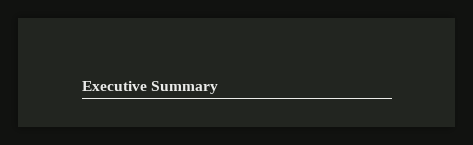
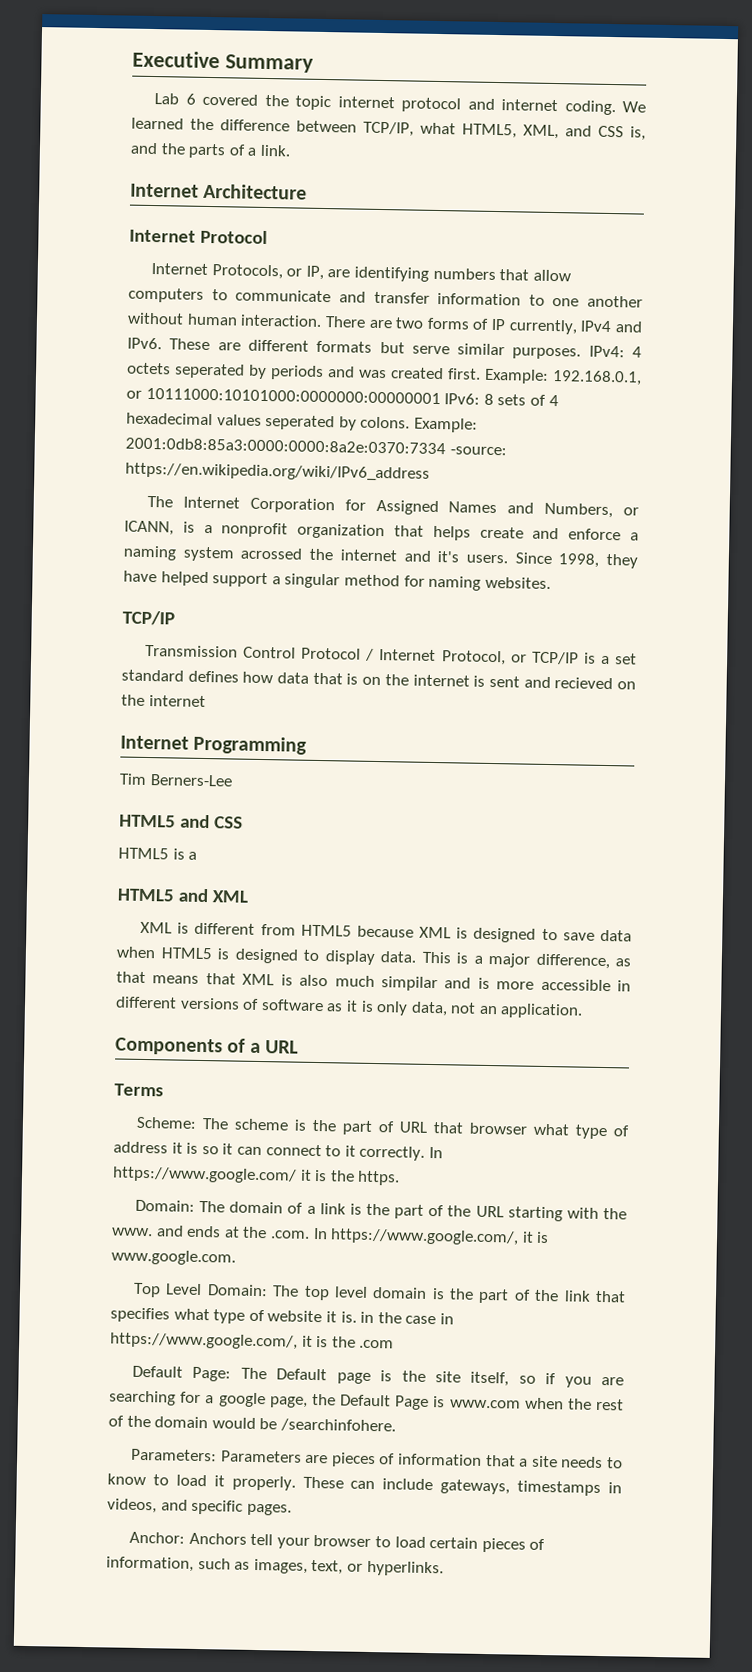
+ Lab 6 covered the topic internet protocol and internet coding. We learned the difference between TCP/IP, what HTML5, XML, and CSS is, and the parts of a link.
+ Internet Architecture
+ Internet Protocol
+ Internet Protocols, or IP, are identifying numbers that allow computers to communicate and transfer information to one another without human interaction. There are two forms of IP currently, IPv4 and IPv6. These are different formats but serve similar purposes. IPv4: 4 octets seperated by periods and was created first. Example: 192.168.0.1, or 10111000:10101000:0000000:00000001 IPv6: 8 sets of 4 hexadecimal values seperated by colons. Example: 2001:0db8:85a3:0000:0000:8a2e:0370:7334 -source: https://en.wikipedia.org/wiki/IPv6_address
+ The Internet Corporation for Assigned Names and Numbers, or ICANN, is a nonprofit organization that helps create and enforce a naming system acrossed the internet and it's users. Since 1998, they have helped support a singular method for naming websites.
+ TCP/IP
+ Transmission Control Protocol / Internet Protocol, or TCP/IP is a set standard defines how data that is on the internet is sent and recieved on the internet
+ Internet Programming
+ Tim Berners-Lee
+ HTML5 and CSS
+ HTML5 is a
+ HTML5 and XML
+ XML is different from HTML5 because XML is designed to save data when HTML5 is designed to display data. This is a major difference, as that means that XML is also much simpilar and is more accessible in different versions of software as it is only data, not an application.
+ Components of a URL
+ Terms
+ Scheme: The scheme is the part of URL that browser what type of address it is so it can connect to it correctly. In https://www.google.com/ it is the https.
+ Domain: The domain of a link is the part of the URL starting with the www. and ends at the .com. In https://www.google.com/, it is www.google.com.
+ Top Level Domain: The top level domain is the part of the link that specifies what type of website it is. in the case in https://www.google.com/, it is the .com
+ Default Page: The Default page is the site itself, so if you are searching for a google page, the Default Page is www.com when the rest of the domain would be /searchinfohere.
+ Parameters: Parameters are pieces of information that a site needs to know to load it properly. These can include gateways, timestamps in videos, and specific pages.
+ Anchor: Anchors tell your browser to load certain pieces of information, such as images, text, or hyperlinks.

